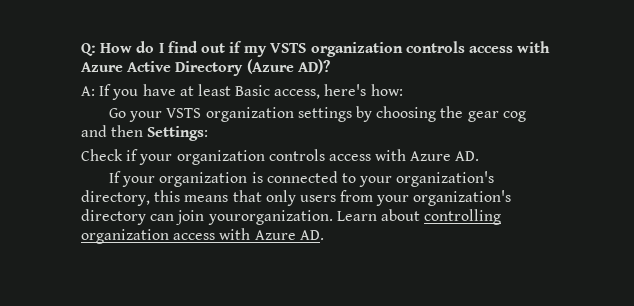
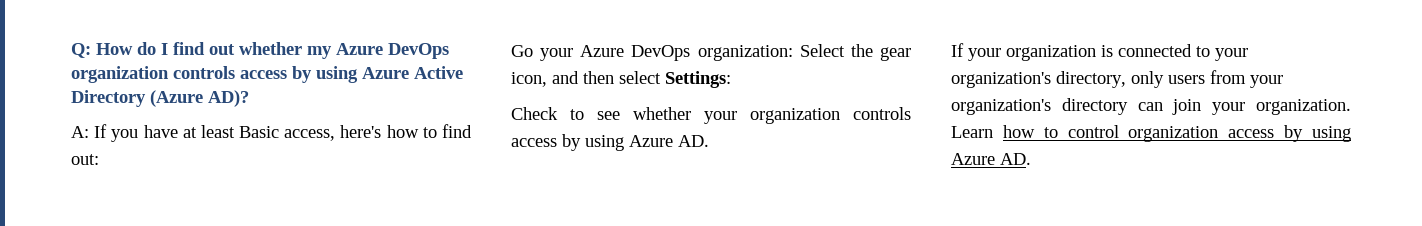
- Q: How do I find out if my VSTS organization controls access with Azure Active Directory (Azure AD)?
+ Q: How do I find out whether my Azure DevOps organization controls access by using Azure Active Directory (Azure AD)?
- A: If you have at least Basic access, here's how:
- Go your VSTS organization settings by choosing the gear cog and then Settings:
+ A: If you have at least Basic access, here's how to find out:
+ Go your Azure DevOps organization: Select the gear icon, and then select Settings:
- Check if your organization controls access with Azure AD.
+ Check to see whether your organization controls access by using Azure AD.
- If your organization is connected to your organization's directory, this means that only users from your organization's directory can join yourorganization. Learn about controlling organization access with Azure AD.
+ If your organization is connected to your organization's directory, only users from your organization's directory can join your organization. Learn how to control organization access by using Azure AD.

